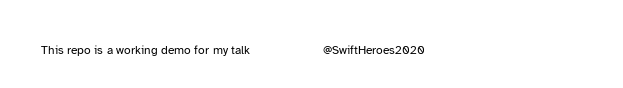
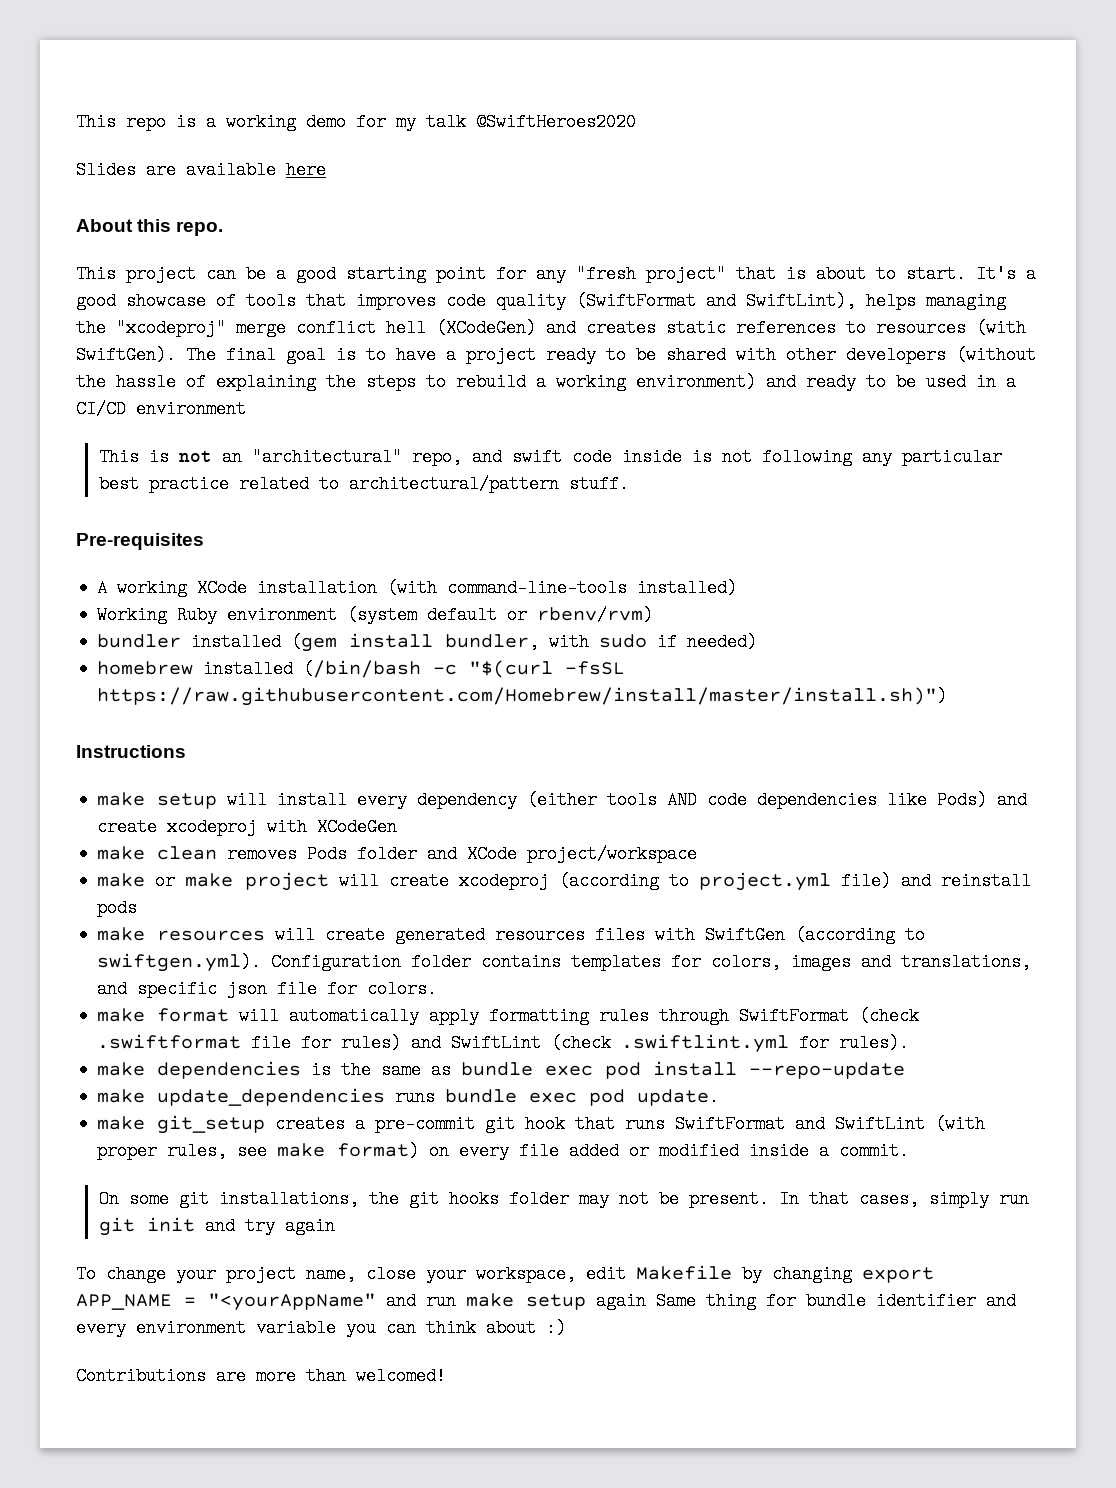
+ Slides are available here
+ About this repo.
+ This project can be a good starting point for any "fresh project" that is about to start. It's a good showcase of tools that improves code quality (SwiftFormat and SwiftLint), helps managing the "xcodeproj" merge conflict hell (XCodeGen) and creates static references to resources (with SwiftGen). The final goal is to have a project ready to be shared with other developers (without the hassle of explaining the steps to rebuild a working environment) and ready to be used in a CI/CD environment
+ This is not an "architectural" repo, and swift code inside is not following any particular best practice related to architectural/pattern stuff.
+ Pre-requisites
+ A working XCode installation (with command-line-tools installed)
+ Working Ruby environment (system default or rbenv/rvm)
+ bundler installed (gem install bundler, with sudo if needed)
+ homebrew installed (/bin/bash -c "$(curl -fsSL https://raw.githubusercontent.com/Homebrew/install/master/install.sh)")
+ Instructions
+ make setup will install every dependency (either tools AND code dependencies like Pods) and create xcodeproj with XCodeGen
+ make clean removes Pods folder and XCode project/workspace
+ make or make project will create xcodeproj (according to project.yml file) and reinstall pods
+ make resources will create generated resources files with SwiftGen (according to swiftgen.yml). Configuration folder contains templates for colors, images and translations, and specific json file for colors.
+ make format will automatically apply formatting rules through SwiftFormat (check .swiftformat file for rules) and SwiftLint (check .swiftlint.yml for rules).
+ make dependencies is the same as bundle exec pod install --repo-update
+ make update_dependencies runs bundle exec pod update.
+ make git_setup creates a pre-commit git hook that runs SwiftFormat and SwiftLint (with proper rules, see make format) on every file added or modified inside a commit.
+ On some git installations, the git hooks folder may not be present. In that cases, simply run git init and try again
+ To change your project name, close your workspace, edit Makefile by changing export APP_NAME = "<yourAppName" and run make setup again Same thing for bundle identifier and every environment variable you can think about :)
+ Contributions are more than welcomed!

